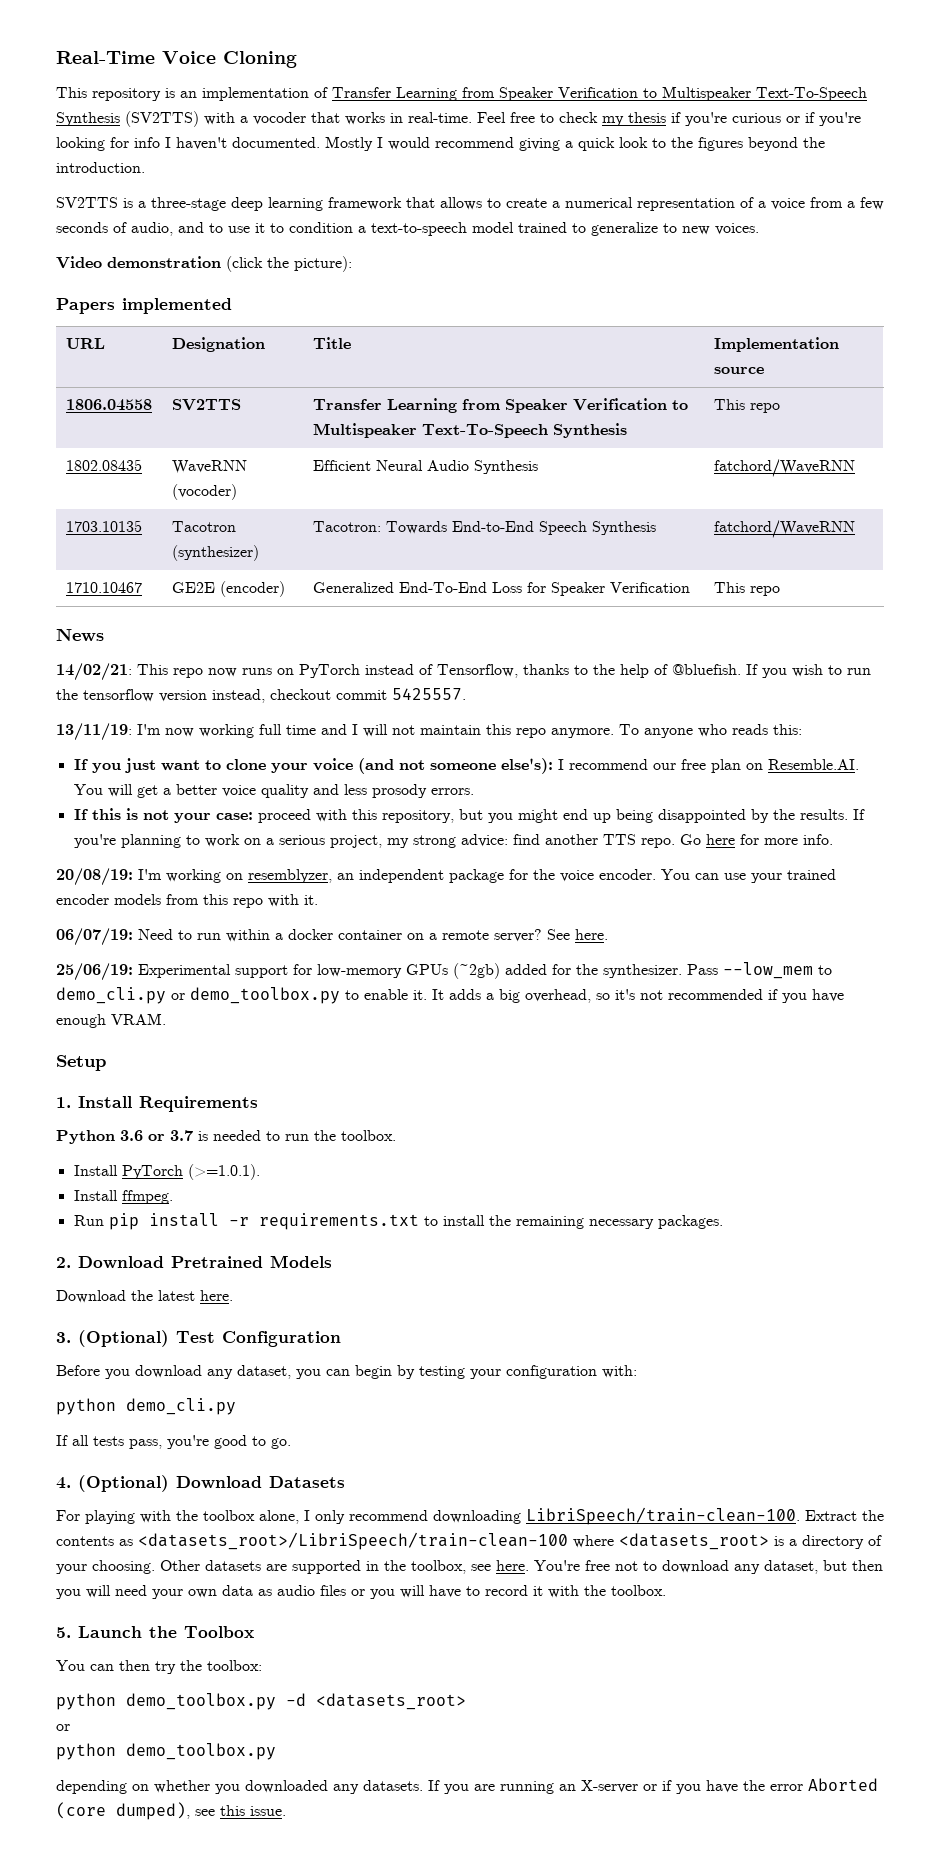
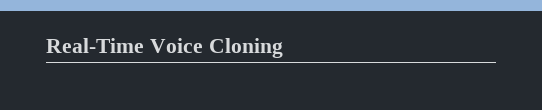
- This repository is an implementation of Transfer Learning from Speaker Verification to Multispeaker Text-To-Speech Synthesis (SV2TTS) with a vocoder that works in real-time. Feel free to check my thesis if you're curious or if you're looking for info I haven't documented. Mostly I would recommend giving a quick look to the figures beyond the introduction.
- SV2TTS is a three-stage deep learning framework that allows to create a numerical representation of a voice from a few seconds of audio, and to use it to condition a text-to-speech model trained to generalize to new voices.
- Video demonstration (click the picture):
- Papers implemented
- URL | Designation | Title | Implementation source
- 1806.04558 | SV2TTS | Transfer Learning from Speaker Verification to Multispeaker Text-To-Speech Synthesis | This repo
- 1802.08435 | WaveRNN (vocoder) | Efficient Neural Audio Synthesis | fatchord/WaveRNN
- 1703.10135 | Tacotron (synthesizer) | Tacotron: Towards End-to-End Speech Synthesis | fatchord/WaveRNN
- 1710.10467 | GE2E (encoder) | Generalized End-To-End Loss for Speaker Verification | This repo
- News
- 14/02/21: This repo now runs on PyTorch instead of Tensorflow, thanks to the help of @bluefish. If you wish to run the tensorflow version instead, checkout commit 5425557.
- 13/11/19: I'm now working full time and I will not maintain this repo anymore. To anyone who reads this:
- If you just want to clone your voice (and not someone else's): I recommend our free plan on Resemble.AI. You will get a better voice quality and less prosody errors.
- If this is not your case: proceed with this repository, but you might end up being disappointed by the results. If you're planning to work on a serious project, my strong advice: find another TTS repo. Go here for more info.
- 20/08/19: I'm working on resemblyzer, an independent package for the voice encoder. You can use your trained encoder models from this repo with it.
- 06/07/19: Need to run within a docker container on a remote server? See here.
- 25/06/19: Experimental support for low-memory GPUs (~2gb) added for the synthesizer. Pass --low_mem to demo_cli.py or demo_toolbox.py to enable it. It adds a big overhead, so it's not recommended if you have enough VRAM.
- Setup
- 1. Install Requirements
- Python 3.6 or 3.7 is needed to run the toolbox.
- Install PyTorch (>=1.0.1).
- Install ffmpeg.
- Run pip install -r requirements.txt to install the remaining necessary packages.
- 2. Download Pretrained Models
- Download the latest here.
- 3. (Optional) Test Configuration
- Before you download any dataset, you can begin by testing your configuration with:
- python demo_cli.py
- If all tests pass, you're good to go.
- 4. (Optional) Download Datasets
- For playing with the toolbox alone, I only recommend downloading LibriSpeech/train-clean-100. Extract the contents as <datasets_root>/LibriSpeech/train-clean-100 where <datasets_root> is a directory of your choosing. Other datasets are supported in the toolbox, see here. You're free not to download any dataset, but then you will need your own data as audio files or you will have to record it with the toolbox.
- 5. Launch the Toolbox
- You can then try the toolbox:
- python demo_toolbox.py -d <datasets_root>
- or
- python demo_toolbox.py
- depending on whether you downloaded any datasets. If you are running an X-server or if you have the error Aborted (core dumped), see this issue.

